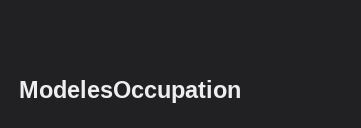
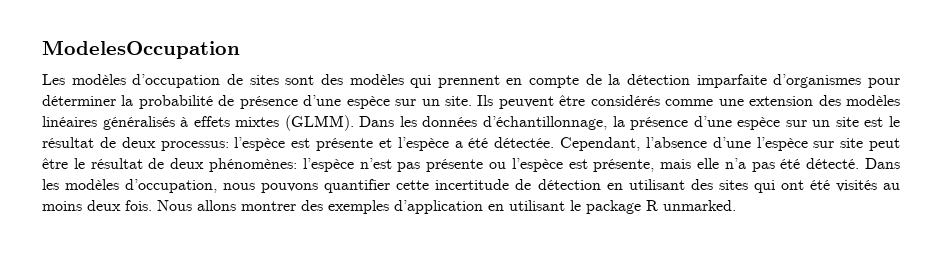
+ Les modèles d’occupation de sites sont des modèles qui prennent en compte de la détection imparfaite d’organismes pour déterminer la probabilité de présence d’une espèce sur un site. Ils peuvent être considérés comme une extension des modèles linéaires généralisés à effets mixtes (GLMM). Dans les données d’échantillonnage, la présence d’une espèce sur un site est le résultat de deux processus: l’espèce est présente et l’espèce a été détectée. Cependant, l’absence d’une l’espèce sur site peut être le résultat de deux phénomènes: l’espèce n’est pas présente ou l’espèce est présente, mais elle n’a pas été détecté. Dans les modèles d’occupation, nous pouvons quantifier cette incertitude de détection en utilisant des sites qui ont été visités au moins deux fois. Nous allons montrer des exemples d’application en utilisant le package R unmarked.

